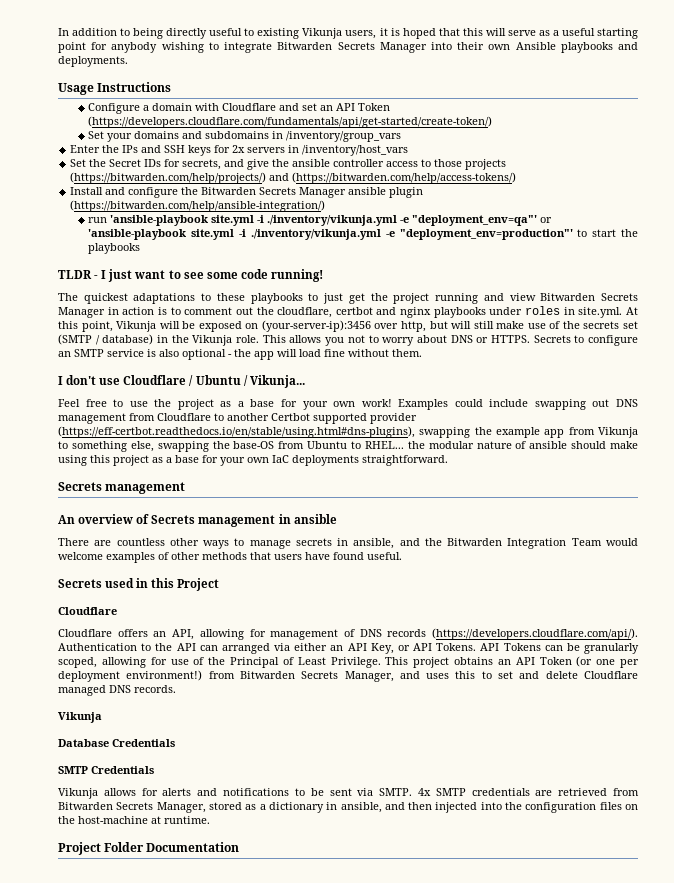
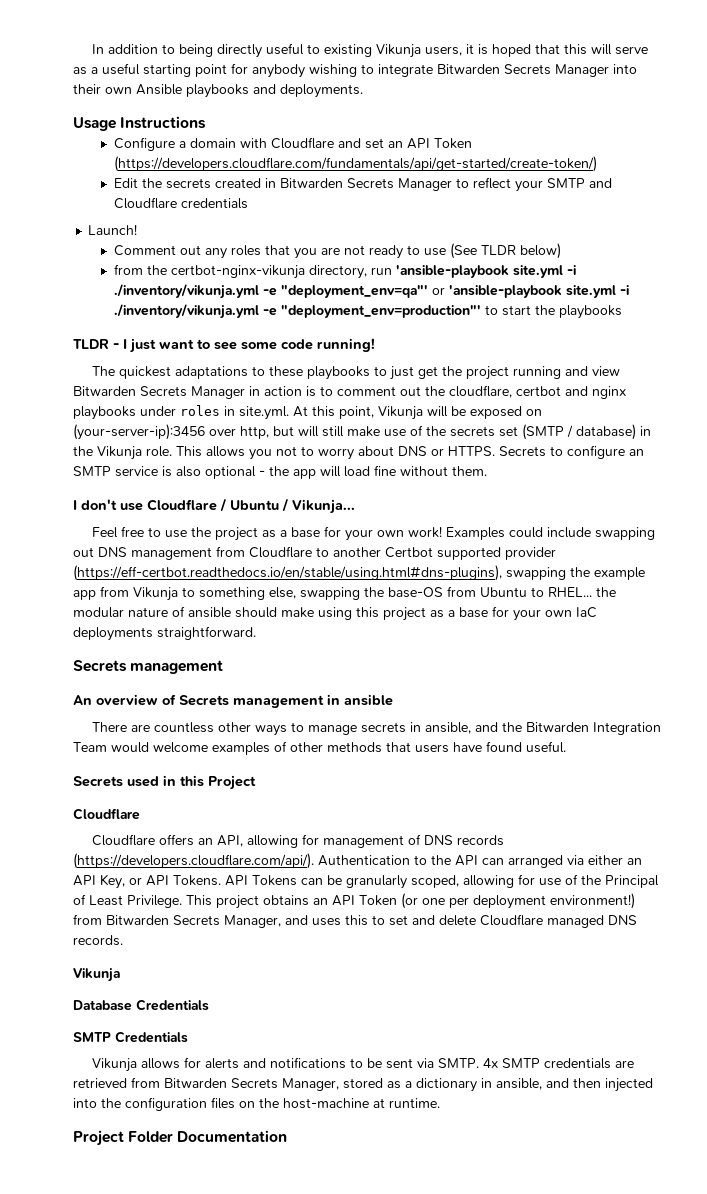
- Set your domains and subdomains in /inventory/group_vars
- Enter the IPs and SSH keys for 2x servers in /inventory/host_vars
- Set the Secret IDs for secrets, and give the ansible controller access to those projects (https://bitwarden.com/help/projects/) and (https://bitwarden.com/help/access-tokens/)
- Install and configure the Bitwarden Secrets Manager ansible plugin (https://bitwarden.com/help/ansible-integration/)
- run 'ansible-playbook site.yml -i ./inventory/vikunja.yml -e "deployment_env=qa"' or 'ansible-playbook site.yml -i ./inventory/vikunja.yml -e "deployment_env=production"' to start the playbooks
+ Edit the secrets created in Bitwarden Secrets Manager to reflect your SMTP and Cloudflare credentials
+ Launch!
+ Comment out any roles that you are not ready to use (See TLDR below)
+ from the certbot-nginx-vikunja directory, run 'ansible-playbook site.yml -i ./inventory/vikunja.yml -e "deployment_env=qa"' or 'ansible-playbook site.yml -i ./inventory/vikunja.yml -e "deployment_env=production"' to start the playbooks

